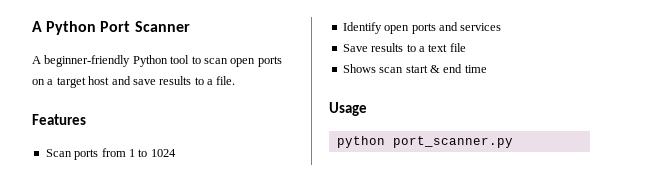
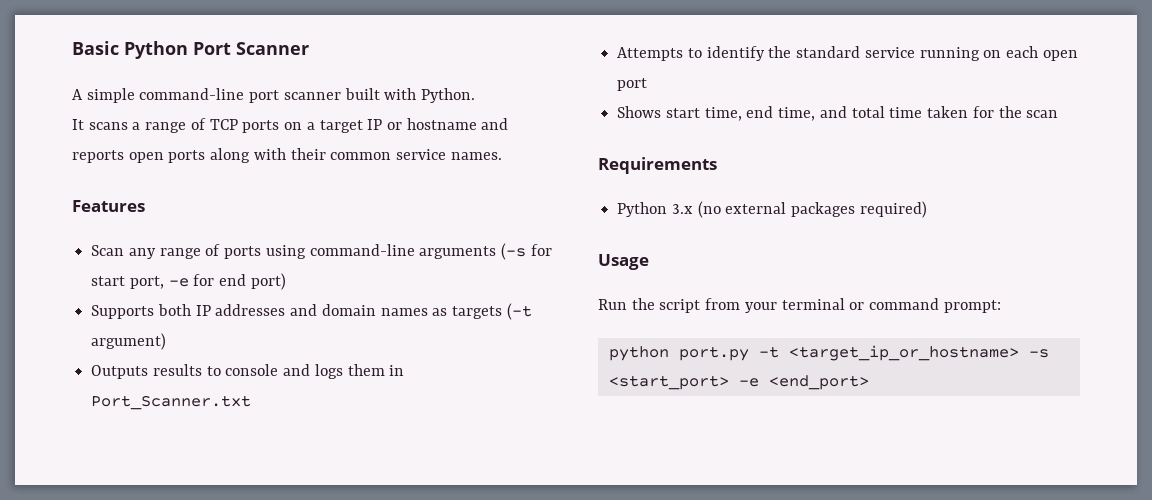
- A Python Port Scanner
+ Basic Python Port Scanner
- A beginner-friendly Python tool to scan open ports on a target host and save results to a file.
+ A simple command-line port scanner built with Python.
+ It scans a range of TCP ports on a target IP or hostname and reports open ports along with their common service names.
  Features
- Scan ports from 1 to 1024
- Identify open ports and services
- Save results to a text file
- Shows scan start & end time
+ Scan any range of ports using command-line arguments (-s for start port, -e for end port)
+ Supports both IP addresses and domain names as targets (-t argument)
+ Outputs results to console and logs them in Port_Scanner.txt
+ Attempts to identify the standard service running on each open port
+ Shows start time, end time, and total time taken for the scan
+ Requirements
+ Python 3.x (no external packages required)
  Usage
- python port_scanner.py
+ Run the script from your terminal or command prompt:
+ python port.py -t <target_ip_or_hostname> -s <start_port> -e <end_port>

